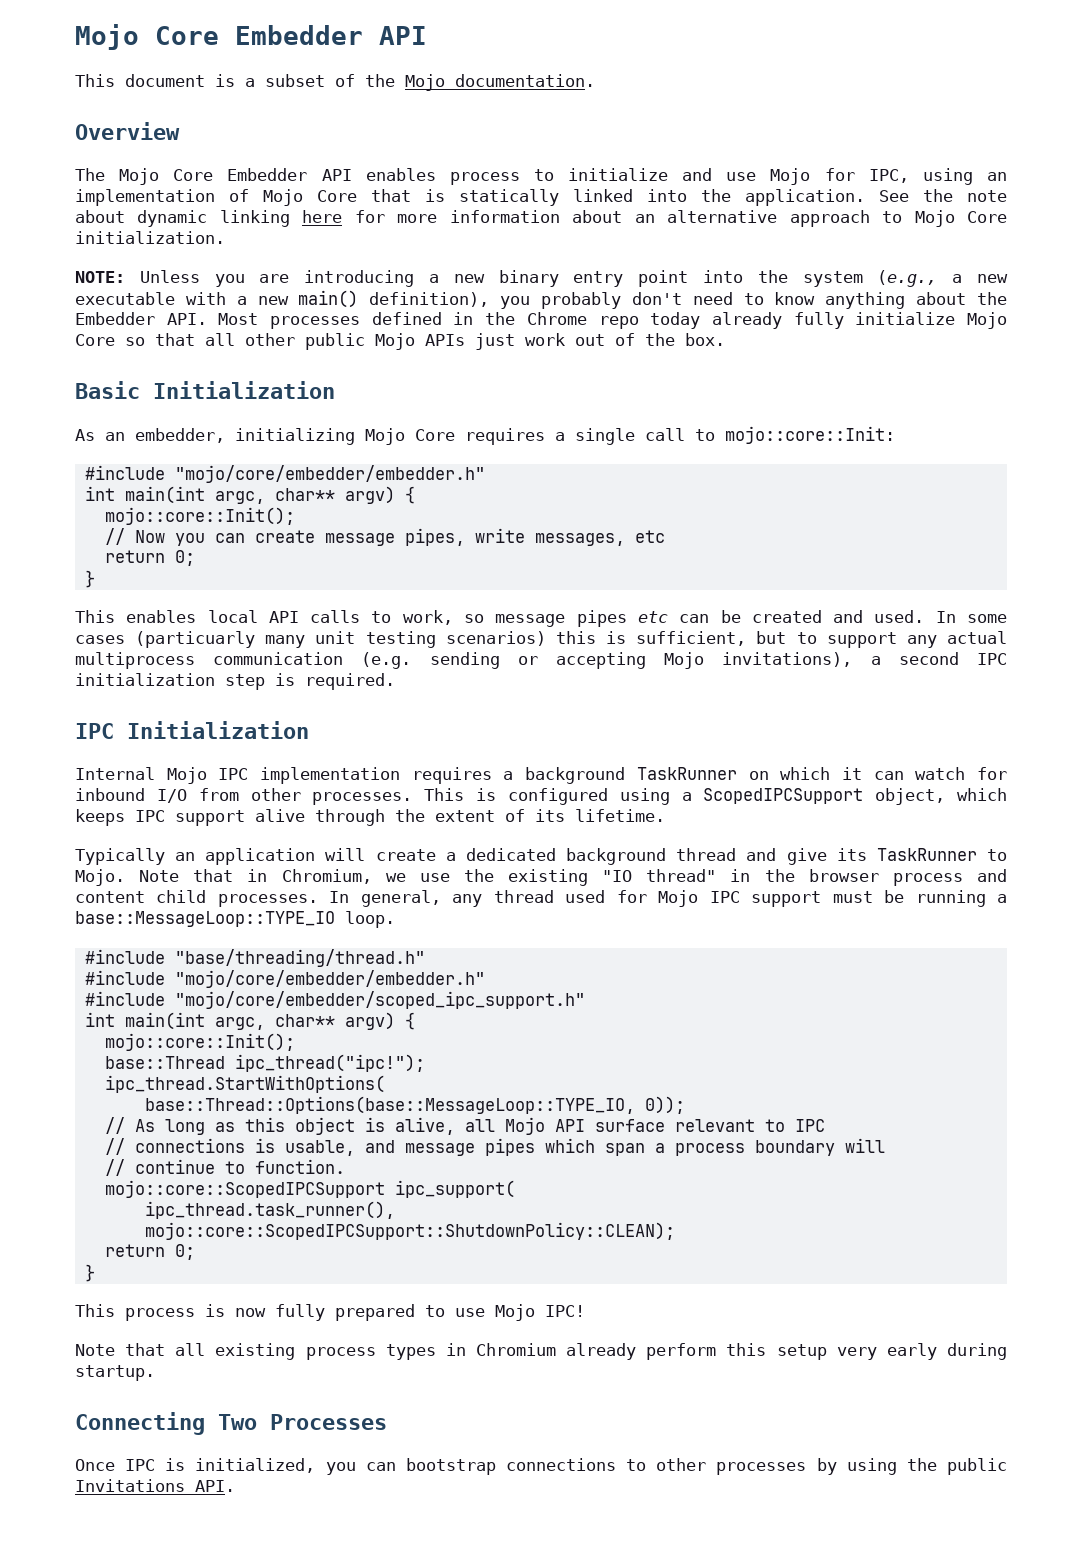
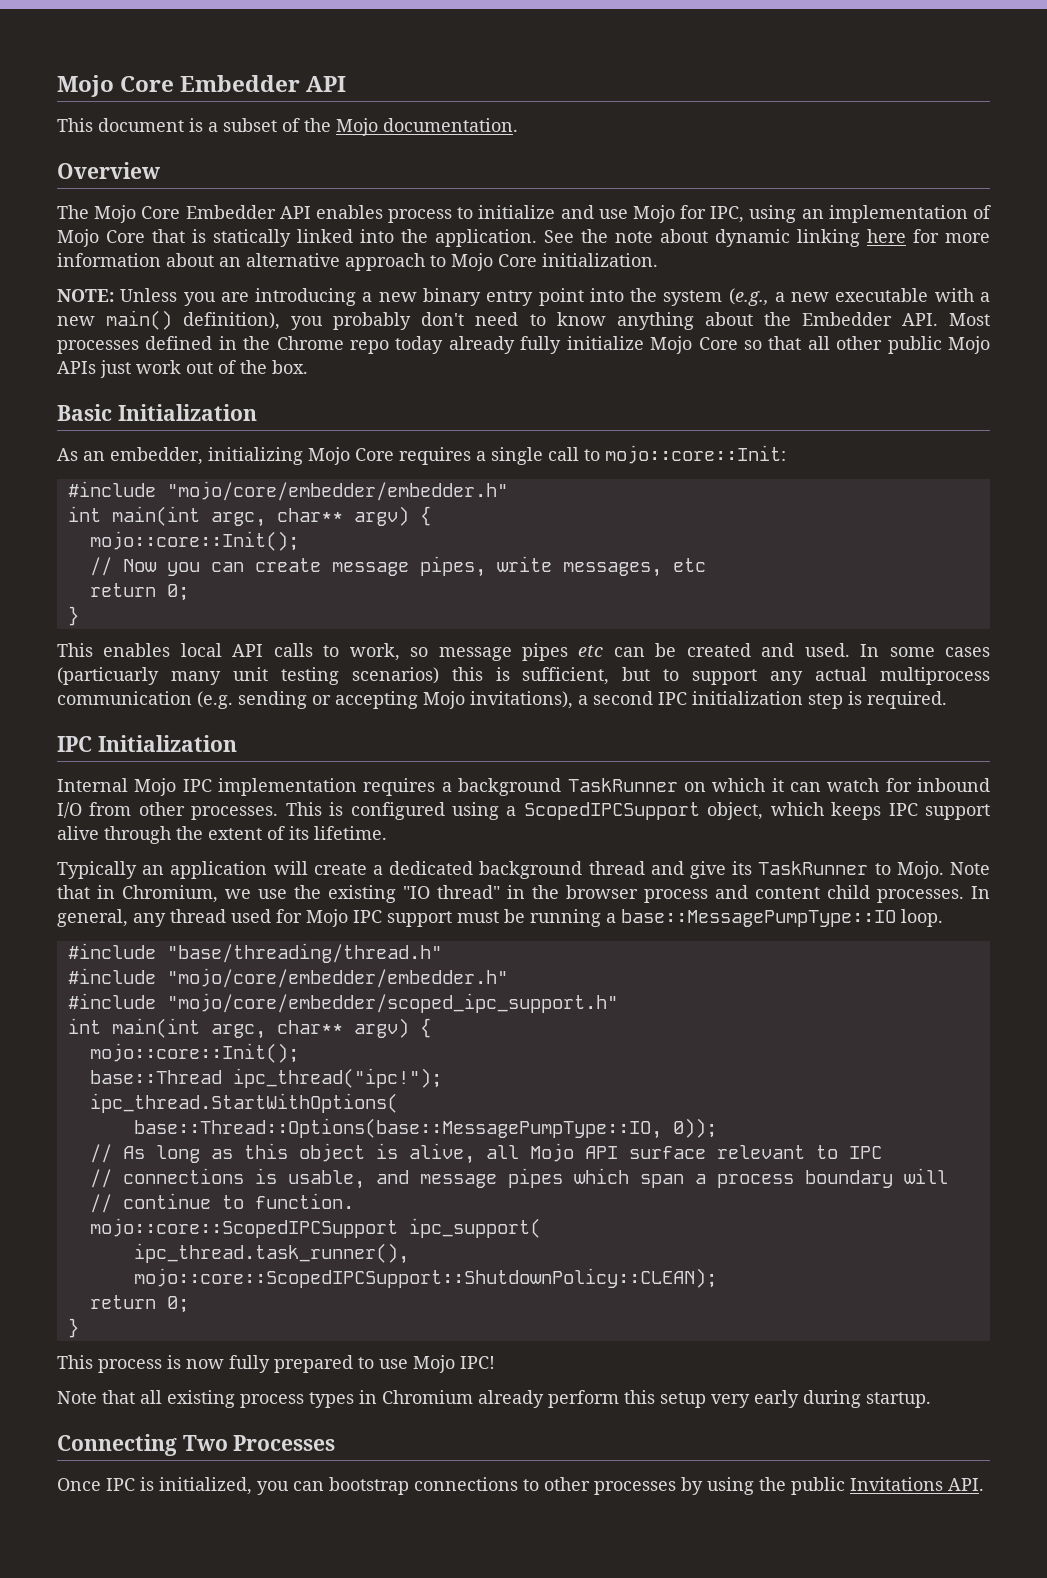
- In general, any thread used for Mojo IPC support must be running a base::MessageLoop::TYPE_IO loop.
+ In general, any thread used for Mojo IPC support must be running a base::MessagePumpType::IO loop.
- base::Thread::Options(base::MessageLoop::TYPE_IO, 0));
+ base::Thread::Options(base::MessagePumpType::IO, 0));

